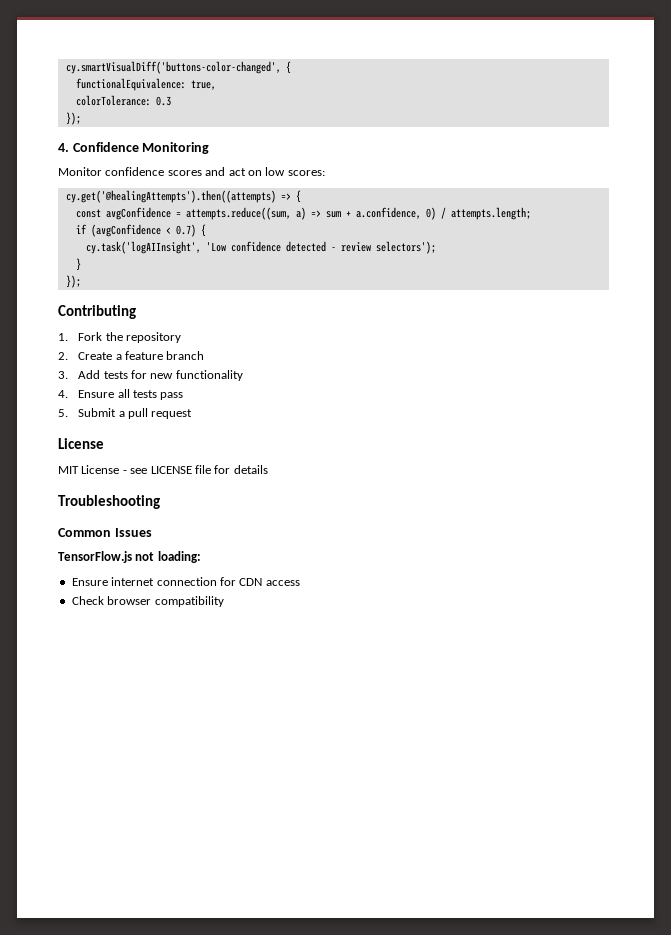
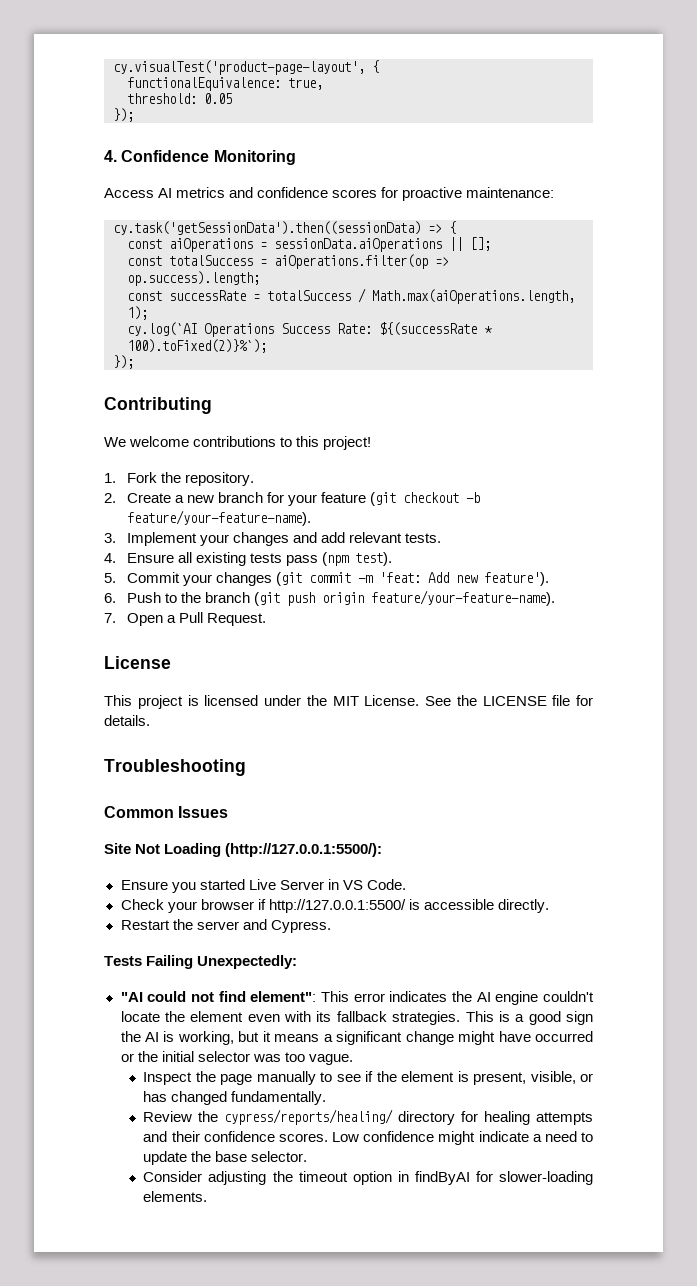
- cy.smartVisualDiff('buttons-color-changed', {
+ cy.visualTest('product-page-layout', {
- colorTolerance: 0.3
+ threshold: 0.05
- Monitor confidence scores and act on low scores:
- cy.get('@healingAttempts').then((attempts) => {
- const avgConfidence = attempts.reduce((sum, a) => sum + a.confidence, 0) / attempts.length;
- if (avgConfidence < 0.7) {
- cy.task('logAIInsight', 'Low confidence detected - review selectors');
- }
+ Access AI metrics and confidence scores for proactive maintenance:
+ cy.task('getSessionData').then((sessionData) => {
+ const aiOperations = sessionData.aiOperations || [];
+ const totalSuccess = aiOperations.filter(op => op.success).length;
+ const successRate = totalSuccess / Math.max(aiOperations.length, 1);
+ cy.log(`AI Operations Success Rate: ${(successRate * 100).toFixed(2)}%`);
  });
  Contributing
+ We welcome contributions to this project!
- 1. Fork the repository
+ 1. Fork the repository.
- 2. Create a feature branch
- 3. Add tests for new functionality
+ 2. Create a new branch for your feature (git checkout -b feature/your-feature-name).
+ 3. Implement your changes and add relevant tests.
- 4. Ensure all tests pass
+ 4. Ensure all existing tests pass (npm test).
- 5. Submit a pull request
+ 5. Commit your changes (git commit -m 'feat: Add new feature').
+ 6. Push to the branch (git push origin feature/your-feature-name).
+ 7. Open a Pull Request.
  License
- MIT License - see LICENSE file for details
+ This project is licensed under the MIT License. See the LICENSE file for details.
- TensorFlow.js not loading:
- Ensure internet connection for CDN access
- Check browser compatibility
+ Site Not Loading (http://127.0.0.1:5500/):
+ Ensure you started Live Server in VS Code.
+ Check your browser if http://127.0.0.1:5500/ is accessible directly.
+ Restart the server and Cypress.
+ Tests Failing Unexpectedly:
+ "AI could not find element": This error indicates the AI engine couldn't locate the element even with its fallback strategies. This is a good sign the AI is working, but it means a significant change might have occurred or the initial selector was too vague.
+ Inspect the page manually to see if the element is present, visible, or has changed fundamentally.
+ Review the cypress/reports/healing/ directory for healing attempts and their confidence scores. Low confidence might indicate a need to update the base selector.
+ Consider adjusting the timeout option in findByAI for slower-loading elements.

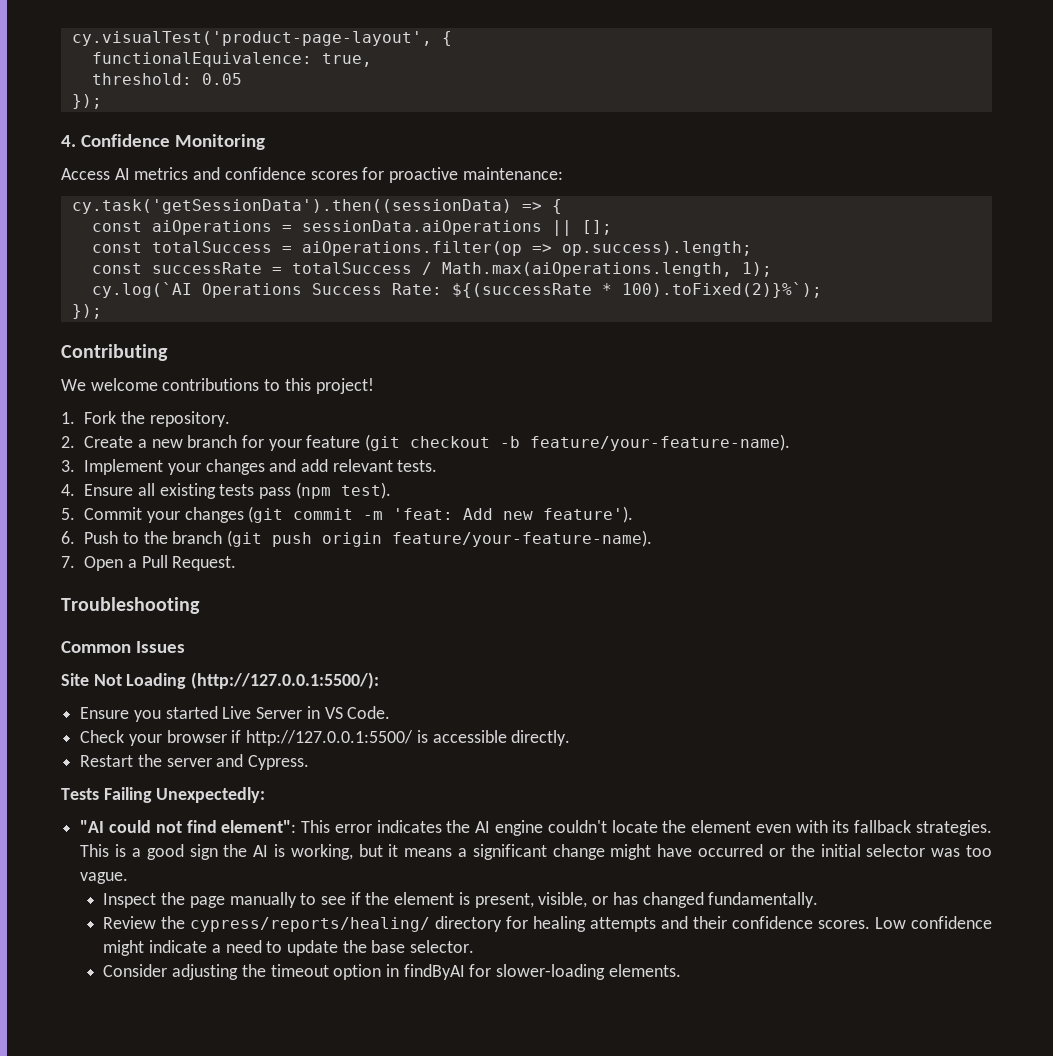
- License
- This project is licensed under the MIT License. See the LICENSE file for details.

